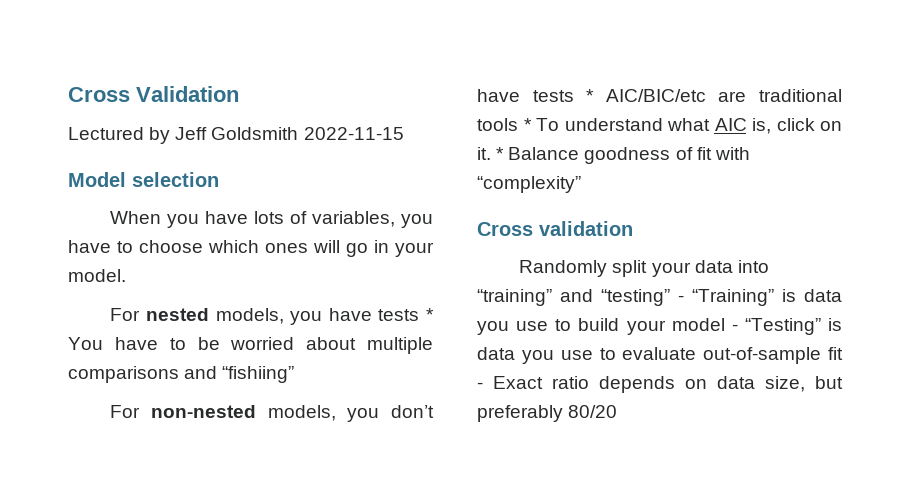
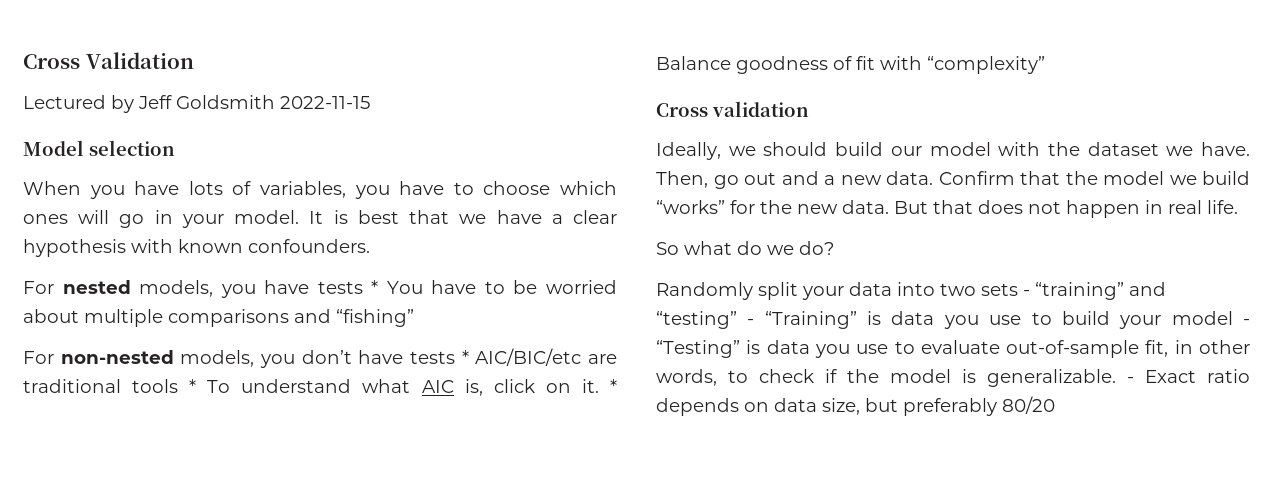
+ It is best that we have a clear hypothesis with known confounders.
- For nested models, you have tests * You have to be worried about multiple comparisons and “fishiing”
+ For nested models, you have tests * You have to be worried about multiple comparisons and “fishing”
+ Ideally, we should build our model with the dataset we have. Then, go out and a new data. Confirm that the model we build “works” for the new data. But that does not happen in real life.
+ So what do we do?
- Randomly split your data into “training” and “testing” - “Training” is data you use to build your model - “Testing” is data you use to evaluate out-of-sample fit - Exact ratio depends on data size, but preferably 80/20
+ Randomly split your data into two sets - “training” and “testing” - “Training” is data you use to build your model - “Testing” is data you use to evaluate out-of-sample fit, in other words, to check if the model is generalizable. - Exact ratio depends on data size, but preferably 80/20

